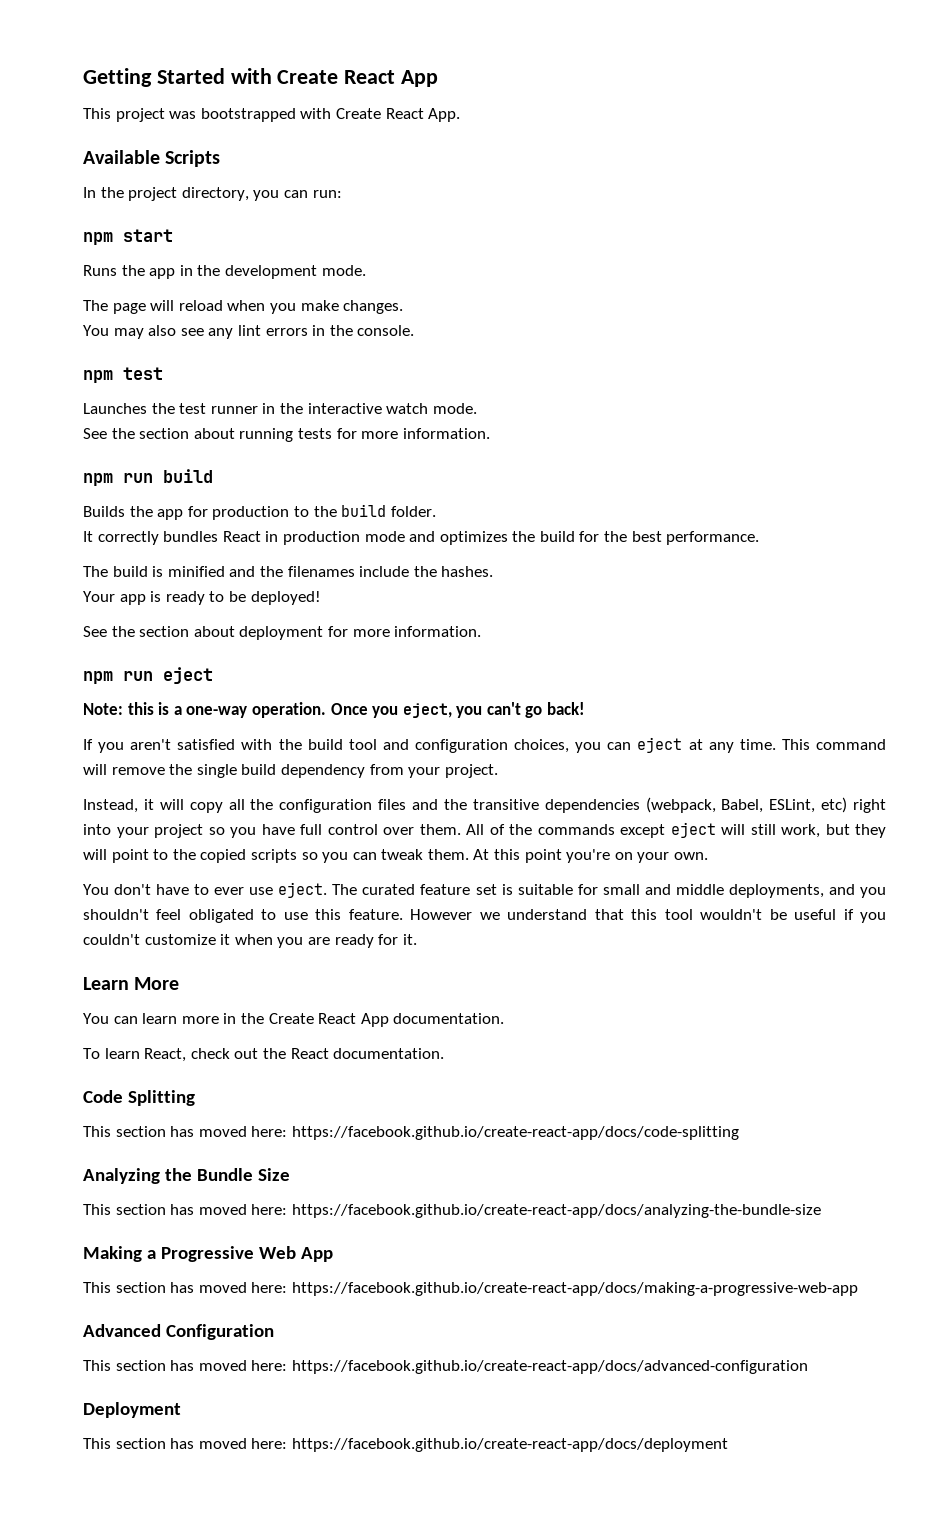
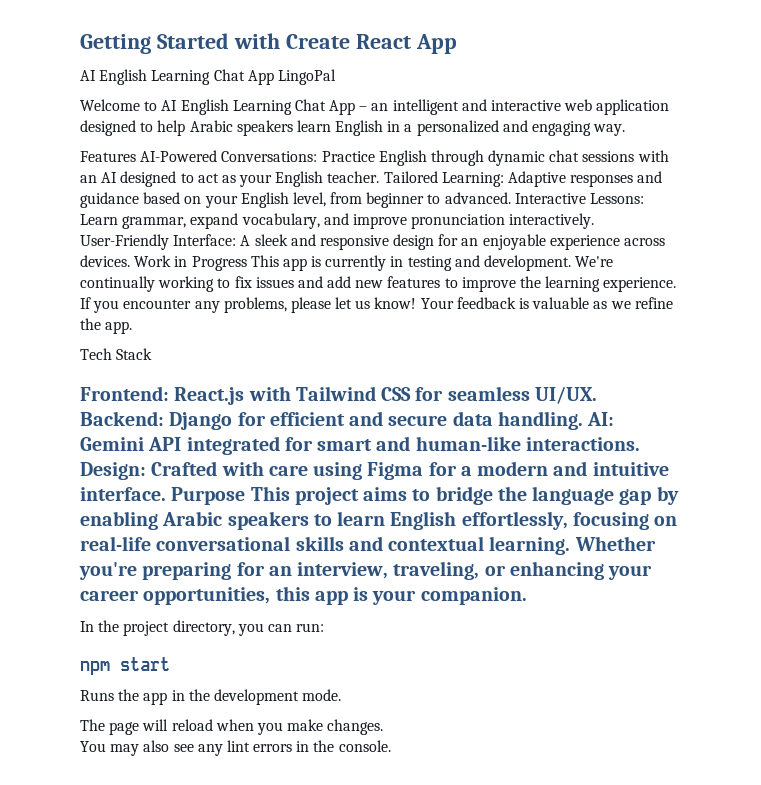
- This project was bootstrapped with Create React App.
- Available Scripts
+ AI English Learning Chat App LingoPal
+ Welcome to AI English Learning Chat App – an intelligent and interactive web application designed to help Arabic speakers learn English in a personalized and engaging way.
+ Features AI-Powered Conversations: Practice English through dynamic chat sessions with an AI designed to act as your English teacher. Tailored Learning: Adaptive responses and guidance based on your English level, from beginner to advanced. Interactive Lessons: Learn grammar, expand vocabulary, and improve pronunciation interactively. User-Friendly Interface: A sleek and responsive design for an enjoyable experience across devices. Work in Progress This app is currently in testing and development. We're continually working to fix issues and add new features to improve the learning experience. If you encounter any problems, please let us know! Your feedback is valuable as we refine the app.
+ Tech Stack
+ Frontend: React.js with Tailwind CSS for seamless UI/UX. Backend: Django for efficient and secure data handling. AI: Gemini API integrated for smart and human-like interactions. Design: Crafted with care using Figma for a modern and intuitive interface. Purpose This project aims to bridge the language gap by enabling Arabic speakers to learn English effortlessly, focusing on real-life conversational skills and contextual learning. Whether you're preparing for an interview, traveling, or enhancing your career opportunities, this app is your companion.
- npm test
- Launches the test runner in the interactive watch mode.
- See the section about running tests for more information.
- npm run build
- Builds the app for production to the build folder.
- It correctly bundles React in production mode and optimizes the build for the best performance.
- The build is minified and the filenames include the hashes.
- Your app is ready to be deployed!
- See the section about deployment for more information.
- npm run eject
- Note: this is a one-way operation. Once you eject, you can't go back!
- If you aren't satisfied with the build tool and configuration choices, you can eject at any time. This command will remove the single build dependency from your project.
- Instead, it will copy all the configuration files and the transitive dependencies (webpack, Babel, ESLint, etc) right into your project so you have full control over them. All of the commands except eject will still work, but they will point to the copied scripts so you can tweak them. At this point you're on your own.
- You don't have to ever use eject. The curated feature set is suitable for small and middle deployments, and you shouldn't feel obligated to use this feature. However we understand that this tool wouldn't be useful if you couldn't customize it when you are ready for it.
- Learn More
- You can learn more in the Create React App documentation.
- To learn React, check out the React documentation.
- Code Splitting
- This section has moved here: https://facebook.github.io/create-react-app/docs/code-splitting
- Analyzing the Bundle Size
- This section has moved here: https://facebook.github.io/create-react-app/docs/analyzing-the-bundle-size
- Making a Progressive Web App
- This section has moved here: https://facebook.github.io/create-react-app/docs/making-a-progressive-web-app
- Advanced Configuration
- This section has moved here: https://facebook.github.io/create-react-app/docs/advanced-configuration
- Deployment
- This section has moved here: https://facebook.github.io/create-react-app/docs/deployment

